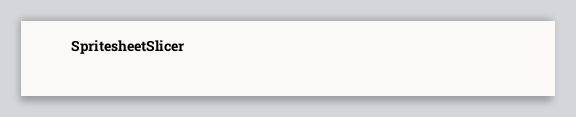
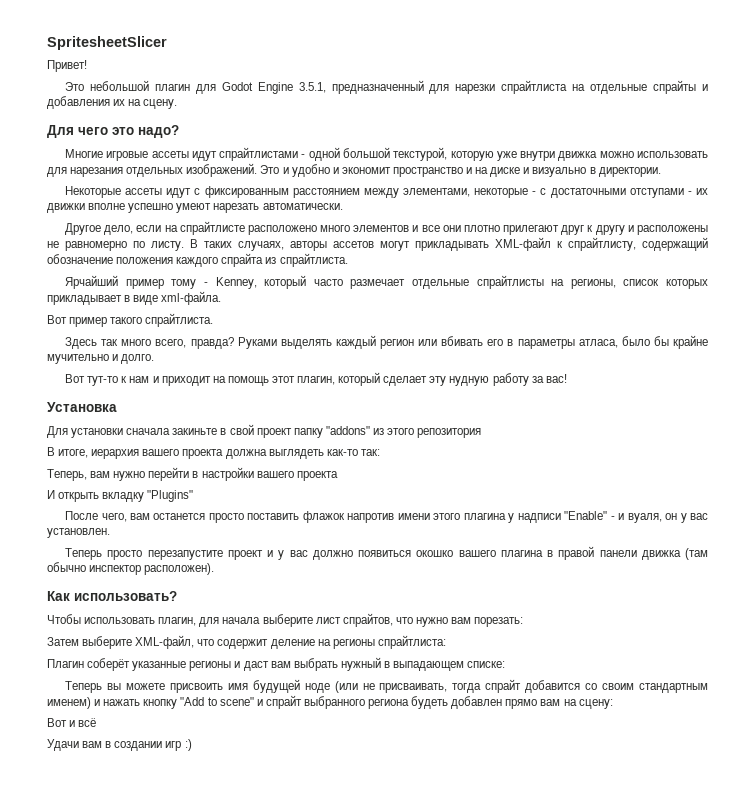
+ Привет!
+ Это небольшой плагин для Godot Engine 3.5.1, предназначенный для нарезки спрайтлиста на отдельные спрайты и добавления их на сцену.
+ Для чего это надо?
+ Многие игровые ассеты идут спрайтлистами - одной большой текстурой, которую уже внутри движка можно использовать для нарезания отдельных изображений. Это и удобно и экономит пространство и на диске и визуально в директории.
+ Некоторые ассеты идут с фиксированным расстоянием между элементами, некоторые - с достаточными отступами - их движки вполне успешно умеют нарезать автоматически.
+ Другое дело, если на спрайтлисте расположено много элементов и все они плотно прилегают друг к другу и расположены не равномерно по листу. В таких случаях, авторы ассетов могут прикладывать XML-файл к спрайтлисту, содержащий обозначение положения каждого спрайта из спрайтлиста.
+ Ярчайший пример тому - Kenney, который часто размечает отдельные спрайтлисты на регионы, список которых прикладывает в виде xml-файла.
+ Вот пример такого спрайтлиста.
+ Здесь так много всего, правда? Руками выделять каждый регион или вбивать его в параметры атласа, было бы крайне мучительно и долго.
+ Вот тут-то к нам и приходит на помощь этот плагин, который сделает эту нудную работу за вас!
+ Установка
+ Для установки сначала закиньте в свой проект папку "addons" из этого репозитория
+ В итоге, иерархия вашего проекта должна выглядеть как-то так:
+ Теперь, вам нужно перейти в настройки вашего проекта
+ И открыть вкладку "Plugins"
+ После чего, вам останется просто поставить флажок напротив имени этого плагина у надписи "Enable" - и вуаля, он у вас установлен.
+ Теперь просто перезапустите проект и у вас должно появиться окошко вашего плагина в правой панели движка (там обычно инспектор расположен).
+ Как использовать?
+ Чтобы использовать плагин, для начала выберите лист спрайтов, что нужно вам порезать:
+ Затем выберите XML-файл, что содержит деление на регионы спрайтлиста:
+ Плагин соберёт указанные регионы и даст вам выбрать нужный в выпадающем списке:
+ Теперь вы можете присвоить имя будущей ноде (или не присваивать, тогда спрайт добавится со своим стандартным именем) и нажать кнопку "Add to scene" и спрайт выбранного региона будеть добавлен прямо вам на сцену:
+ Вот и всё
+ Удачи вам в создании игр :)

